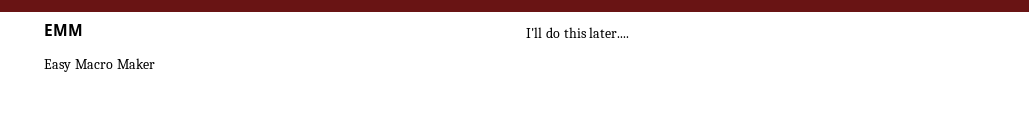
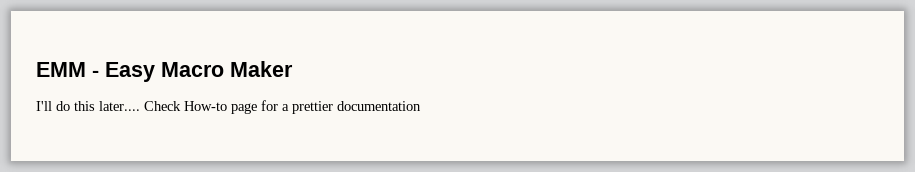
- EMM
- Easy Macro Maker
+ EMM - Easy Macro Maker
+ Check How-to page for a prettier documentation

